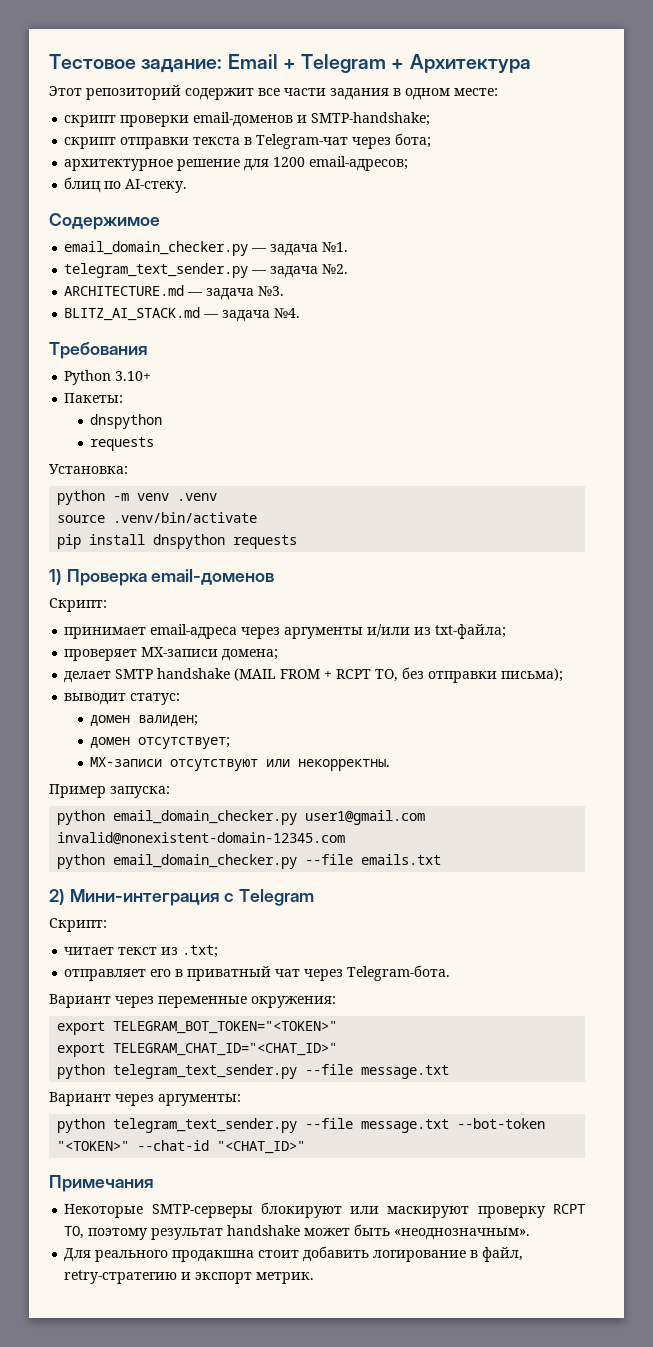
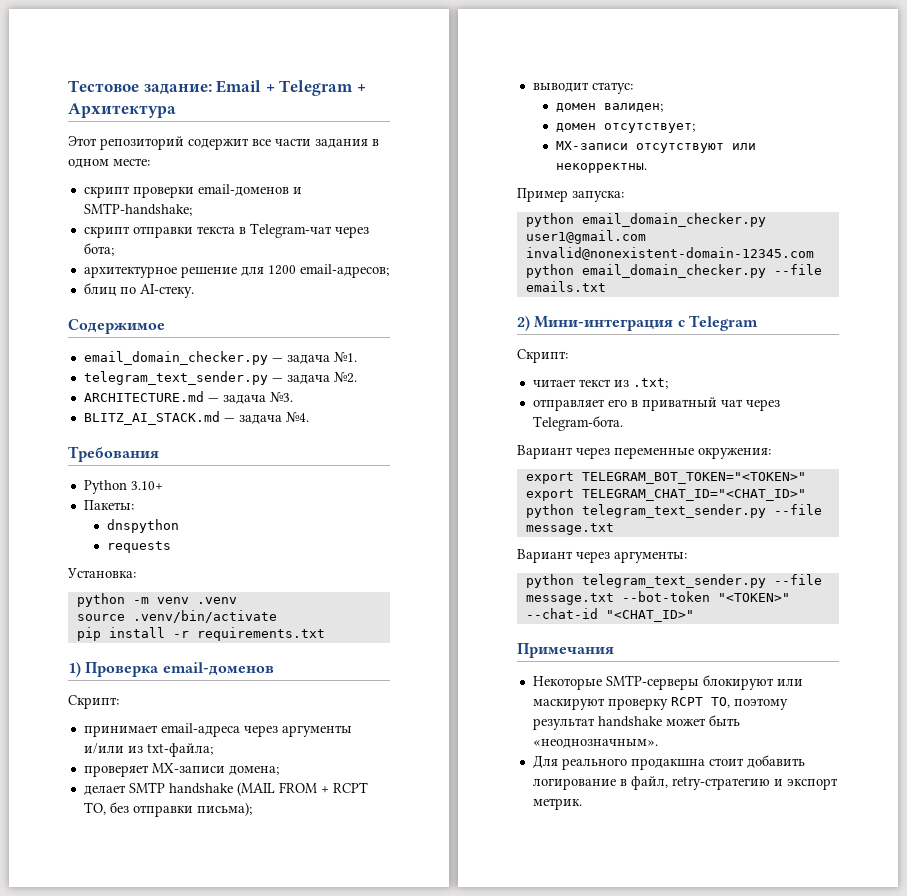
- pip install dnspython requests
+ pip install -r requirements.txt

